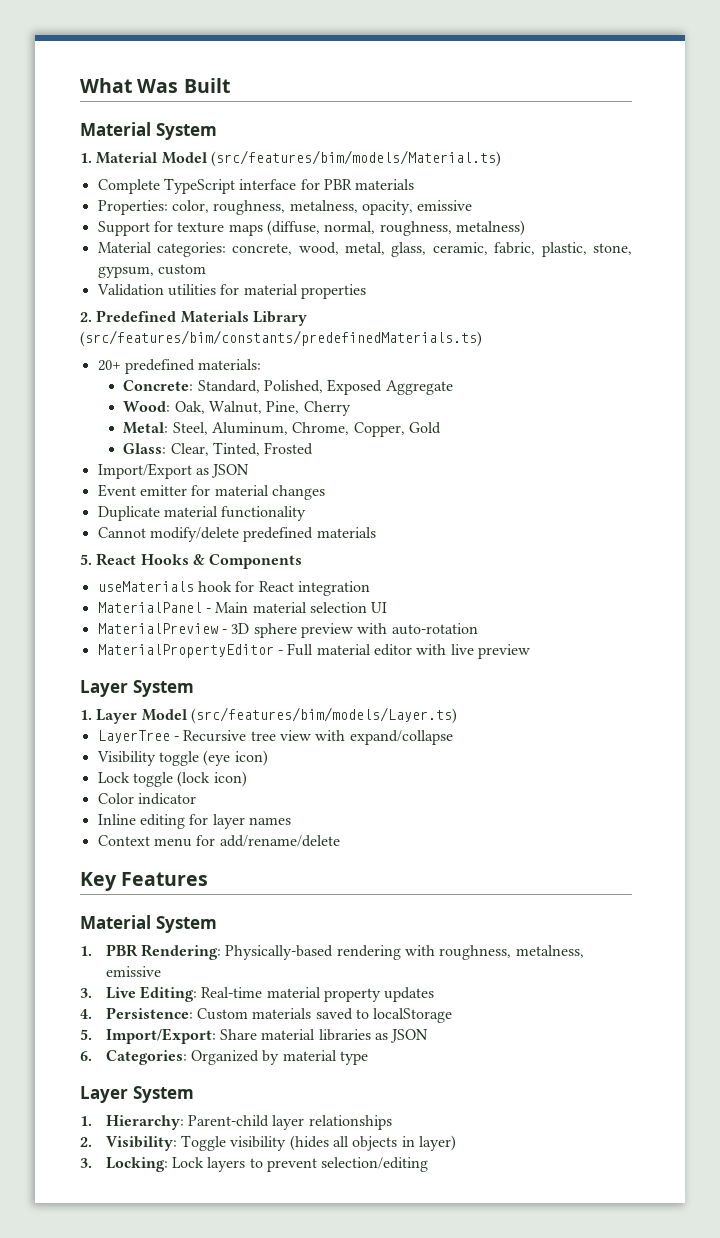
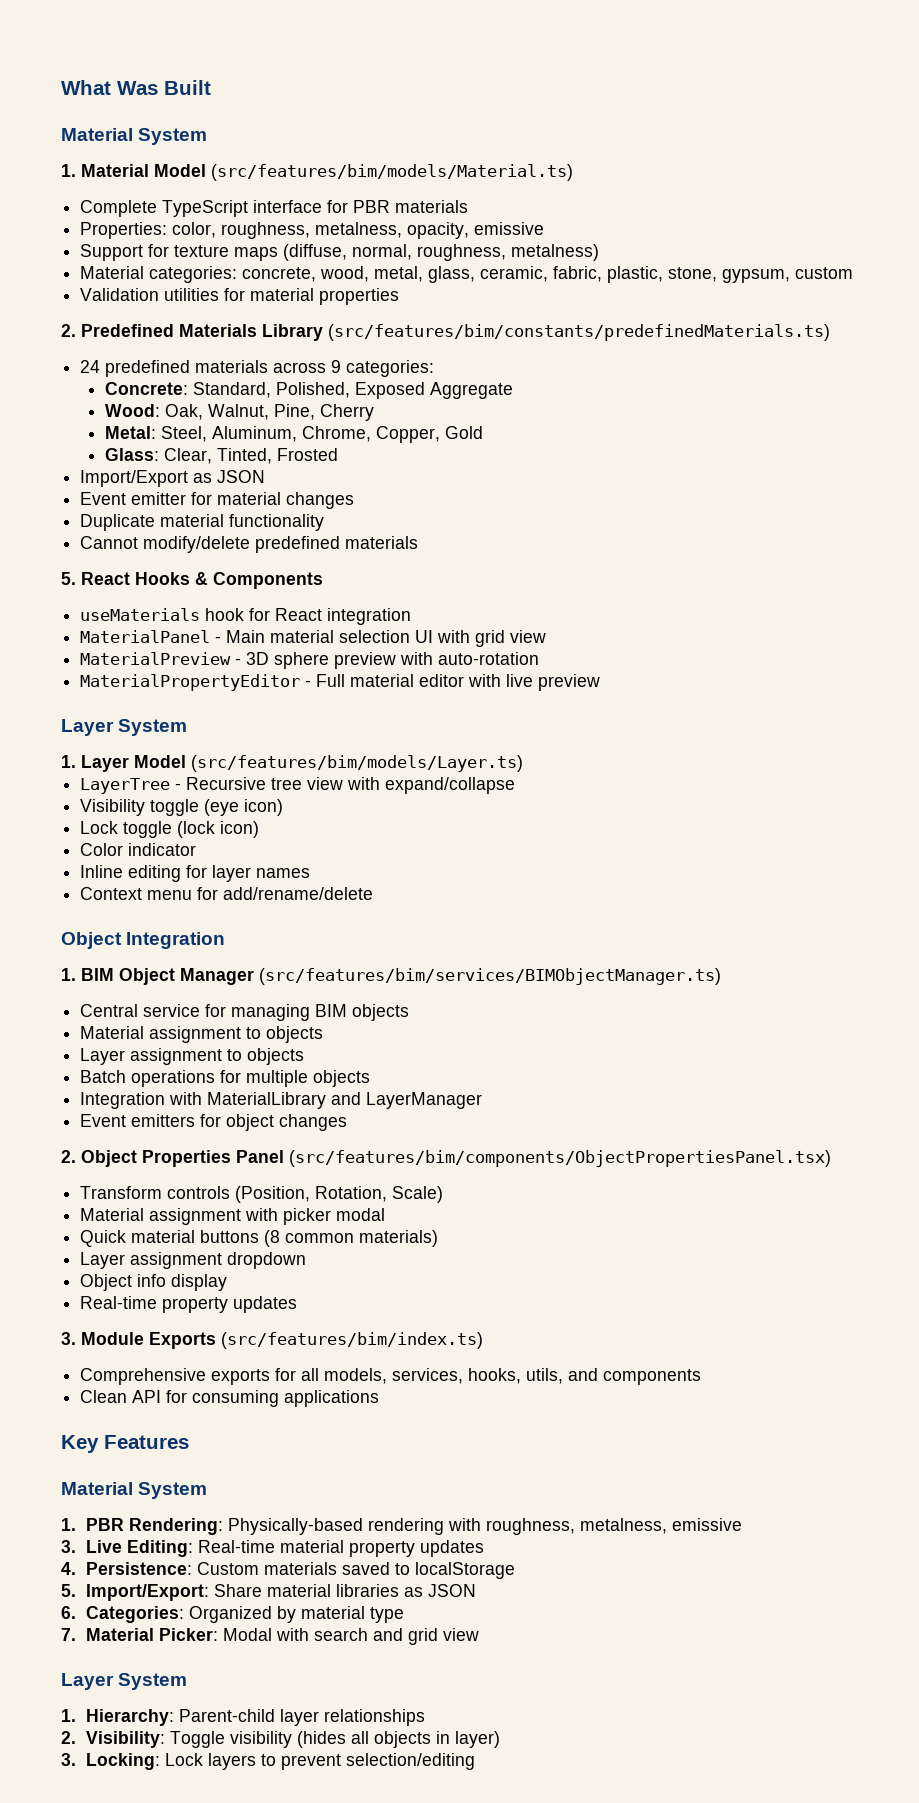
- 20+ predefined materials:
+ 24 predefined materials across 9 categories:
- MaterialPanel - Main material selection UI
+ MaterialPanel - Main material selection UI with grid view
+ Object Integration
+ 1. BIM Object Manager (src/features/bim/services/BIMObjectManager.ts)
+ Central service for managing BIM objects
+ Material assignment to objects
+ Layer assignment to objects
+ Batch operations for multiple objects
+ Integration with MaterialLibrary and LayerManager
+ Event emitters for object changes
+ 2. Object Properties Panel (src/features/bim/components/ObjectPropertiesPanel.tsx)
+ Transform controls (Position, Rotation, Scale)
+ Material assignment with picker modal
+ Quick material buttons (8 common materials)
+ Layer assignment dropdown
+ Object info display
+ Real-time property updates
+ 3. Module Exports (src/features/bim/index.ts)
+ Comprehensive exports for all models, services, hooks, utils, and components
+ Clean API for consuming applications
+ 7. Material Picker: Modal with search and grid view

